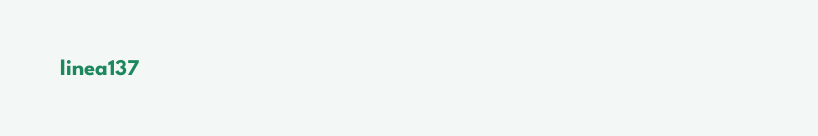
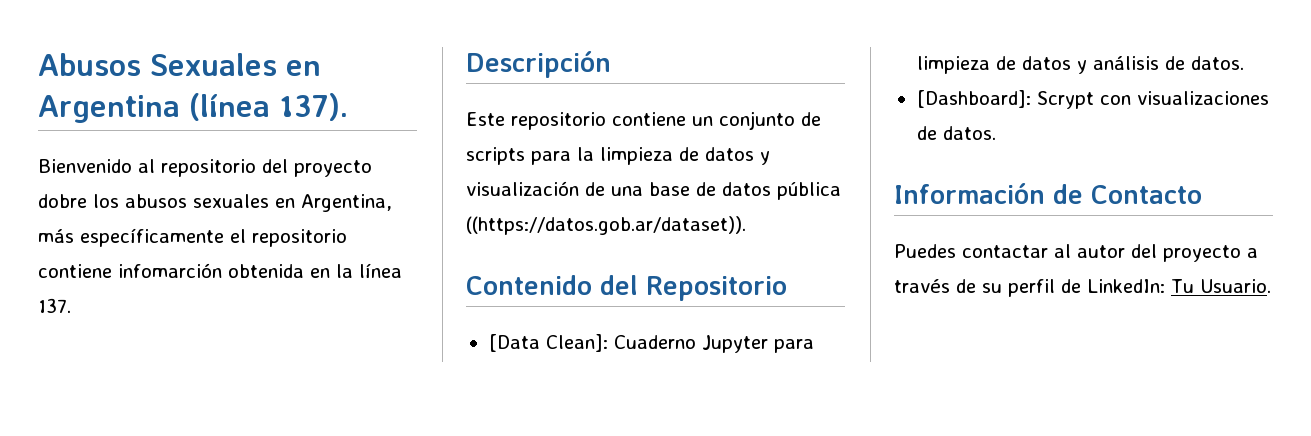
- linea137
+ Abusos Sexuales en Argentina (línea 137).
+ Bienvenido al repositorio del proyecto dobre los abusos sexuales en Argentina, más específicamente el repositorio contiene infomarción obtenida en la línea 137.
+ Descripción
+ Este repositorio contiene un conjunto de scripts para la limpieza de datos y visualización de una base de datos pública ((https://datos.gob.ar/dataset)).
+ Contenido del Repositorio
+ [Data Clean]: Cuaderno Jupyter para limpieza de datos y análisis de datos.
+ [Dashboard]: Scrypt con visualizaciones de datos.
+ Información de Contacto
+ Puedes contactar al autor del proyecto a través de su perfil de LinkedIn: Tu Usuario.

